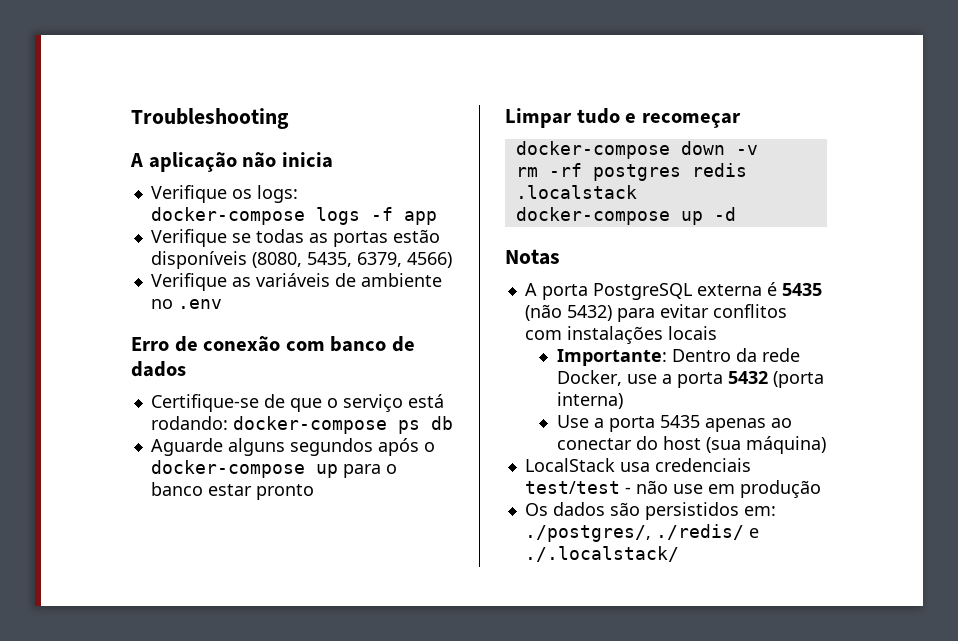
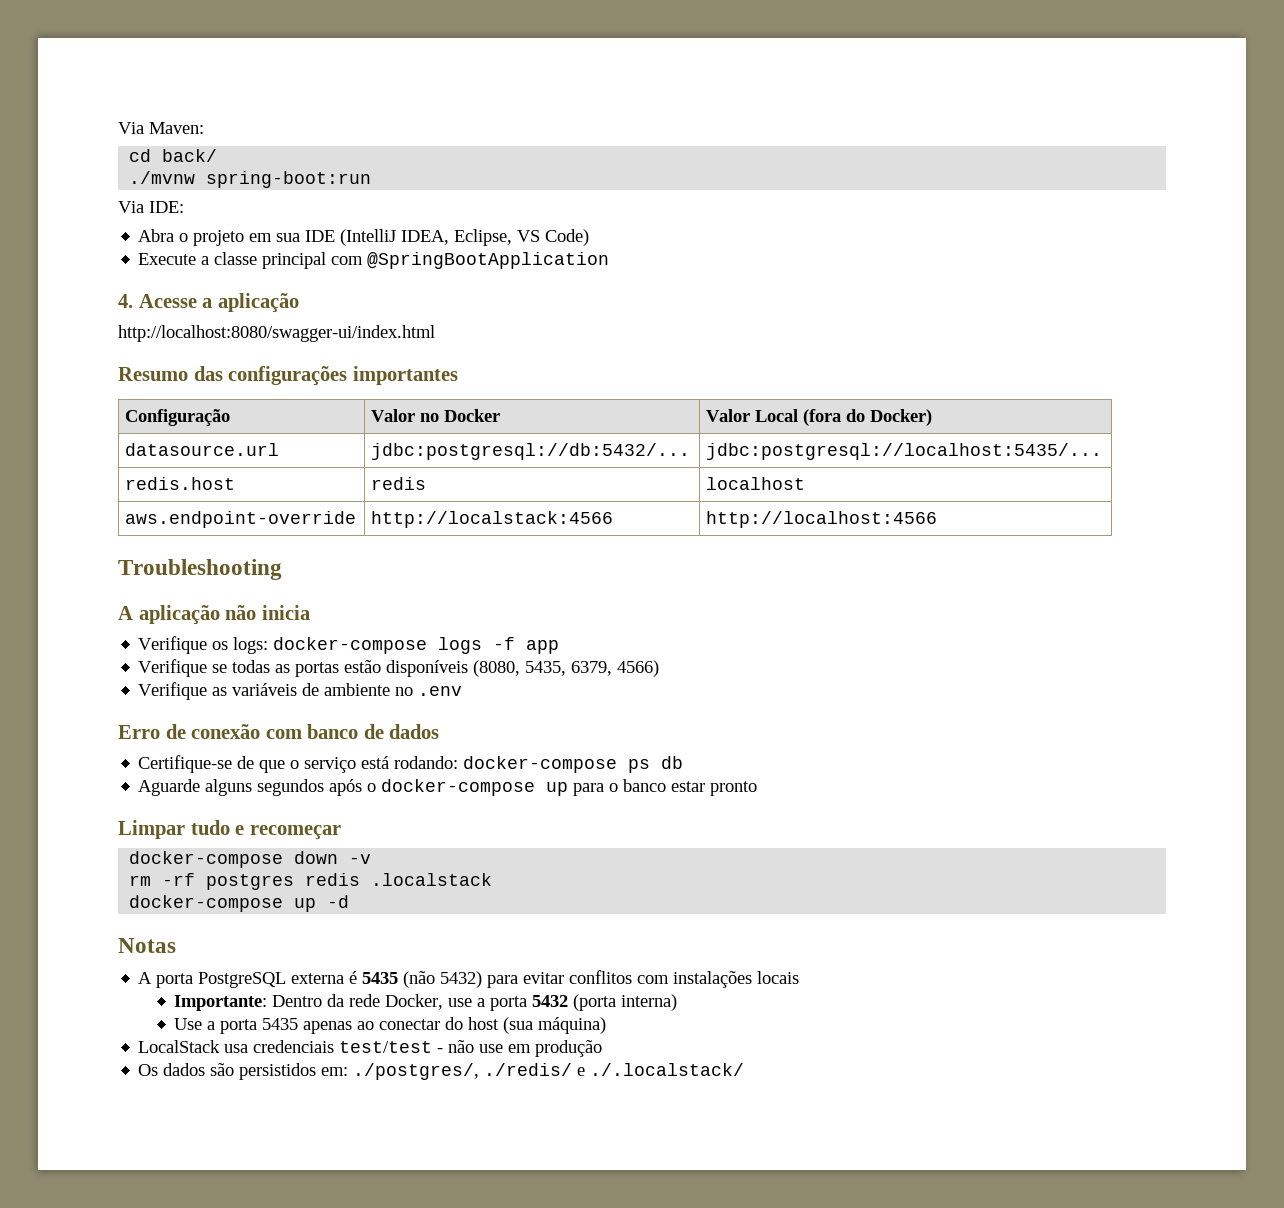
+ Via Maven:
+ cd back/
+ ./mvnw spring-boot:run
+ Via IDE:
+ Abra o projeto em sua IDE (IntelliJ IDEA, Eclipse, VS Code)
+ Execute a classe principal com @SpringBootApplication
+ 4. Acesse a aplicação
+ http://localhost:8080/swagger-ui/index.html
+ Resumo das configurações importantes
+ Configuração | Valor no Docker | Valor Local (fora do Docker)
+ datasource.url | jdbc:postgresql://db:5432/... | jdbc:postgresql://localhost:5435/...
+ redis.host | redis | localhost
+ aws.endpoint-override | http://localstack:4566 | http://localhost:4566

